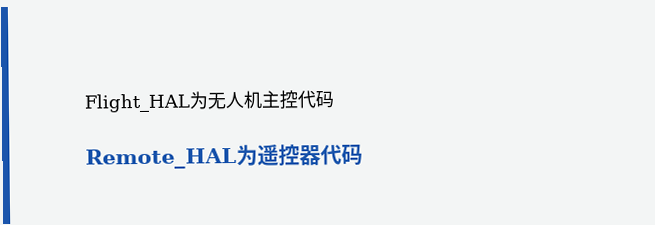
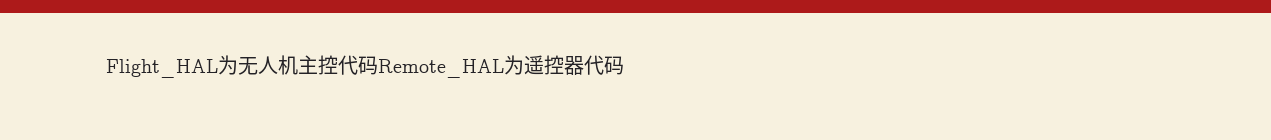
- Flight_HAL为无人机主控代码
- Remote_HAL为遥控器代码
+ Flight_HAL为无人机主控代码Remote_HAL为遥控器代码

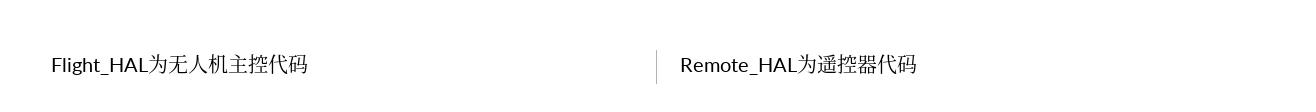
- Flight_HAL为无人机主控代码Remote_HAL为遥控器代码
+ Flight_HAL为无人机主控代码
+ Remote_HAL为遥控器代码

